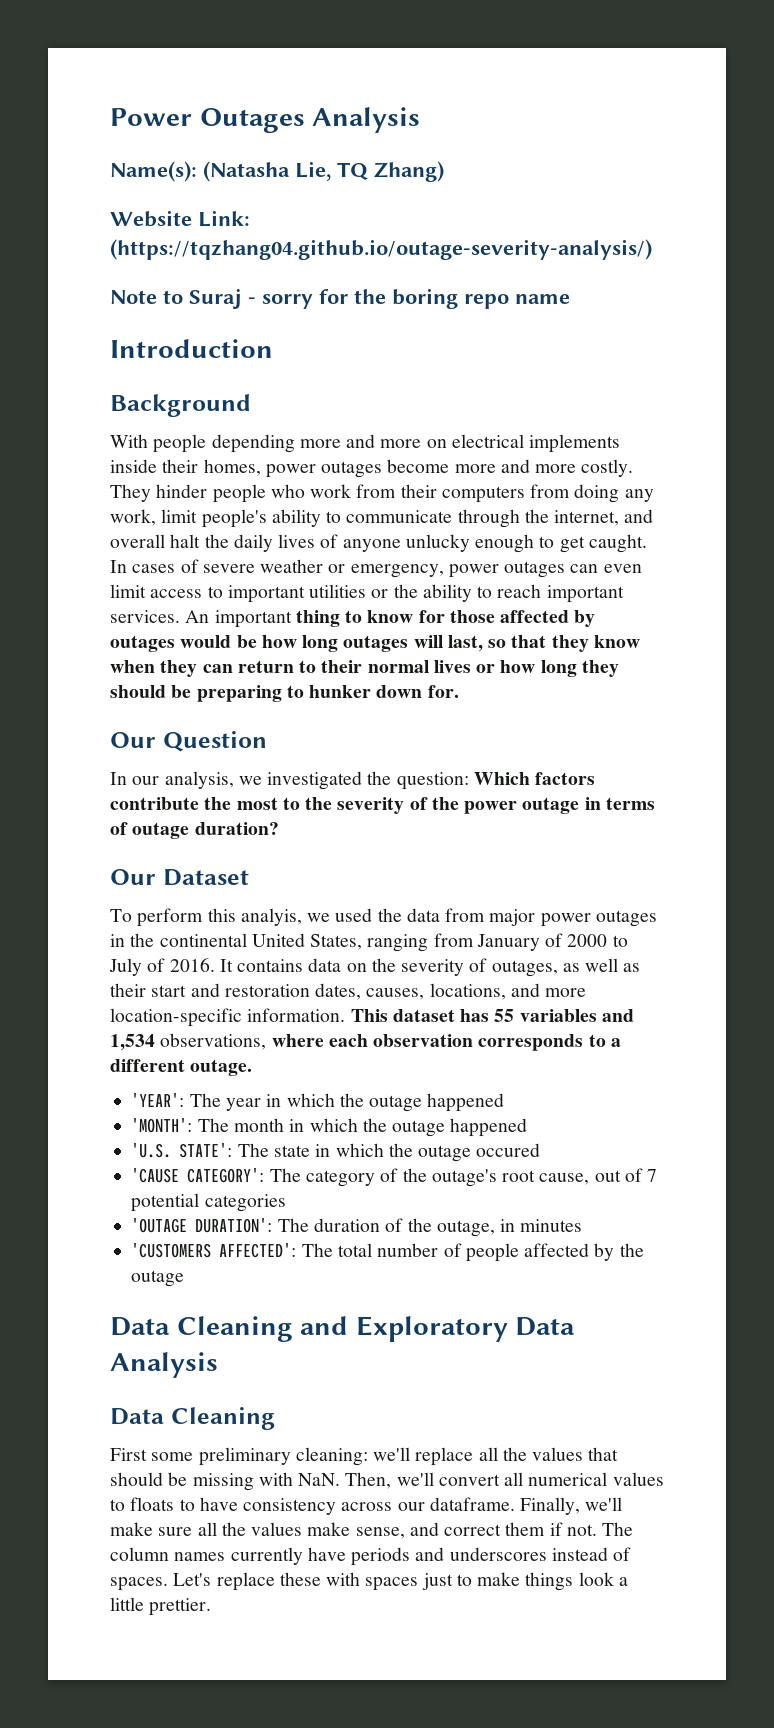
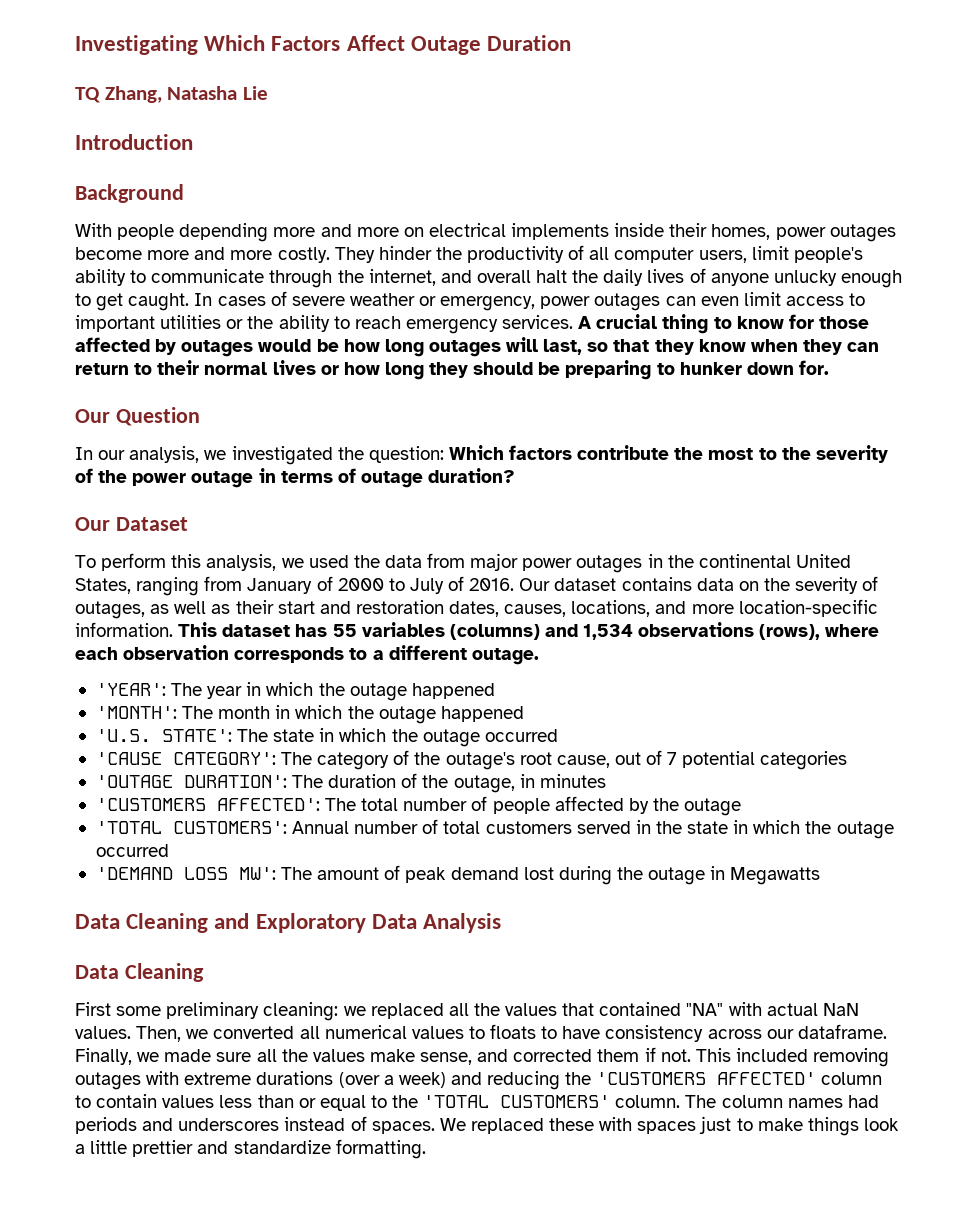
- Power Outages Analysis
- Name(s): (Natasha Lie, TQ Zhang)
- Website Link: (https://tqzhang04.github.io/outage-severity-analysis/)
- Note to Suraj - sorry for the boring repo name
+ Investigating Which Factors Affect Outage Duration
+ TQ Zhang, Natasha Lie
- They hinder people who work from their computers from doing any work, limit people's ability to communicate through the internet, and overall halt the daily lives of anyone unlucky enough to get caught.
+ They hinder the productivity of all computer users, limit people's ability to communicate through the internet, and overall halt the daily lives of anyone unlucky enough to get caught.
- In cases of severe weather or emergency, power outages can even limit access to important utilities or the ability to reach important services. An important thing to know for those affected by outages would be how long outages will last, so that they know when they can return to their normal lives or how long they should be preparing to hunker down for.
+ In cases of severe weather or emergency, power outages can even limit access to important utilities or the ability to reach emergency services. A crucial thing to know for those affected by outages would be how long outages will last, so that they know when they can return to their normal lives or how long they should be preparing to hunker down for.
- To perform this analyis, we used the data from major power outages in the continental United States, ranging from January of 2000 to July of 2016.
+ To perform this analysis, we used the data from major power outages in the continental United States, ranging from January of 2000 to July of 2016.
- It contains data on the severity of outages, as well as their start and restoration dates, causes, locations, and more location-specific information.
+ Our dataset contains data on the severity of outages, as well as their start and restoration dates, causes, locations, and more location-specific information.
- This dataset has 55 variables and 1,534 observations, where each observation corresponds to a different outage.
+ This dataset has 55 variables (columns) and 1,534 observations (rows), where each observation corresponds to a different outage.
- 'U.S. STATE': The state in which the outage occured
+ 'U.S. STATE': The state in which the outage occurred
+ 'TOTAL CUSTOMERS': Annual number of total customers served in the state in which the outage occurred
+ 'DEMAND LOSS MW': The amount of peak demand lost during the outage in Megawatts
- First some preliminary cleaning: we'll replace all the values that should be missing with NaN. Then, we'll convert all numerical values to floats to have consistency across our dataframe.
+ First some preliminary cleaning: we replaced all the values that contained "NA" with actual NaN values. Then, we converted all numerical values to floats to have consistency across our dataframe.
- Finally, we'll make sure all the values make sense, and correct them if not.
+ Finally, we made sure all the values make sense, and corrected them if not.
+ This included removing outages with extreme durations (over a week) and reducing the 'CUSTOMERS AFFECTED' column to contain values less than or equal to the 'TOTAL CUSTOMERS' column.
- The column names currently have periods and underscores instead of spaces.
+ The column names had periods and underscores instead of spaces.
- Let's replace these with spaces just to make things look a little prettier.
+ We replaced these with spaces just to make things look a little prettier and standardize formatting.

